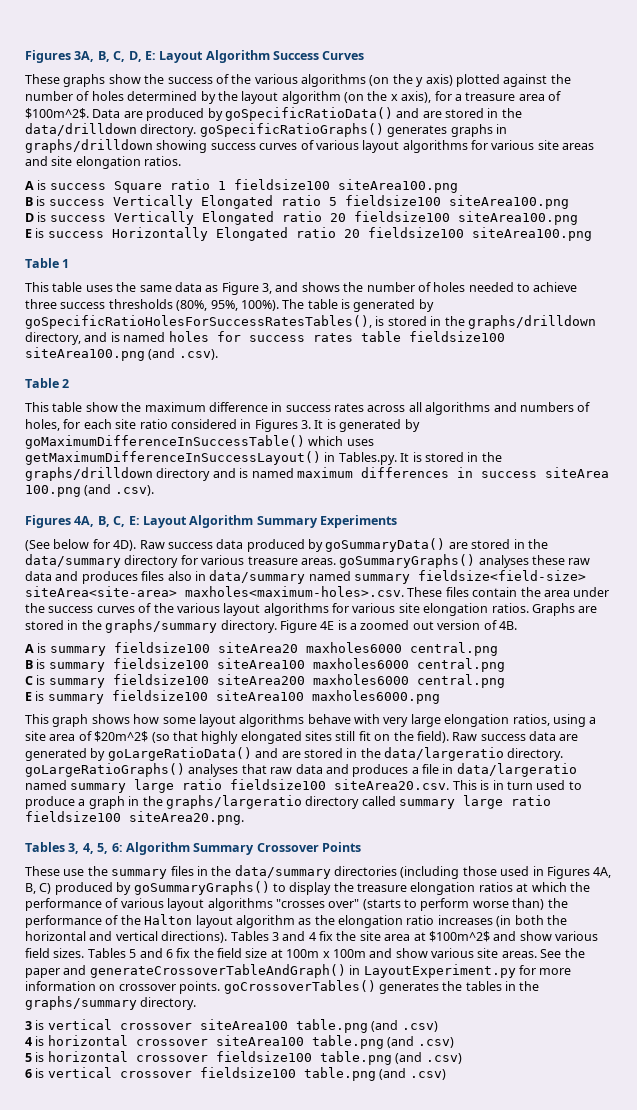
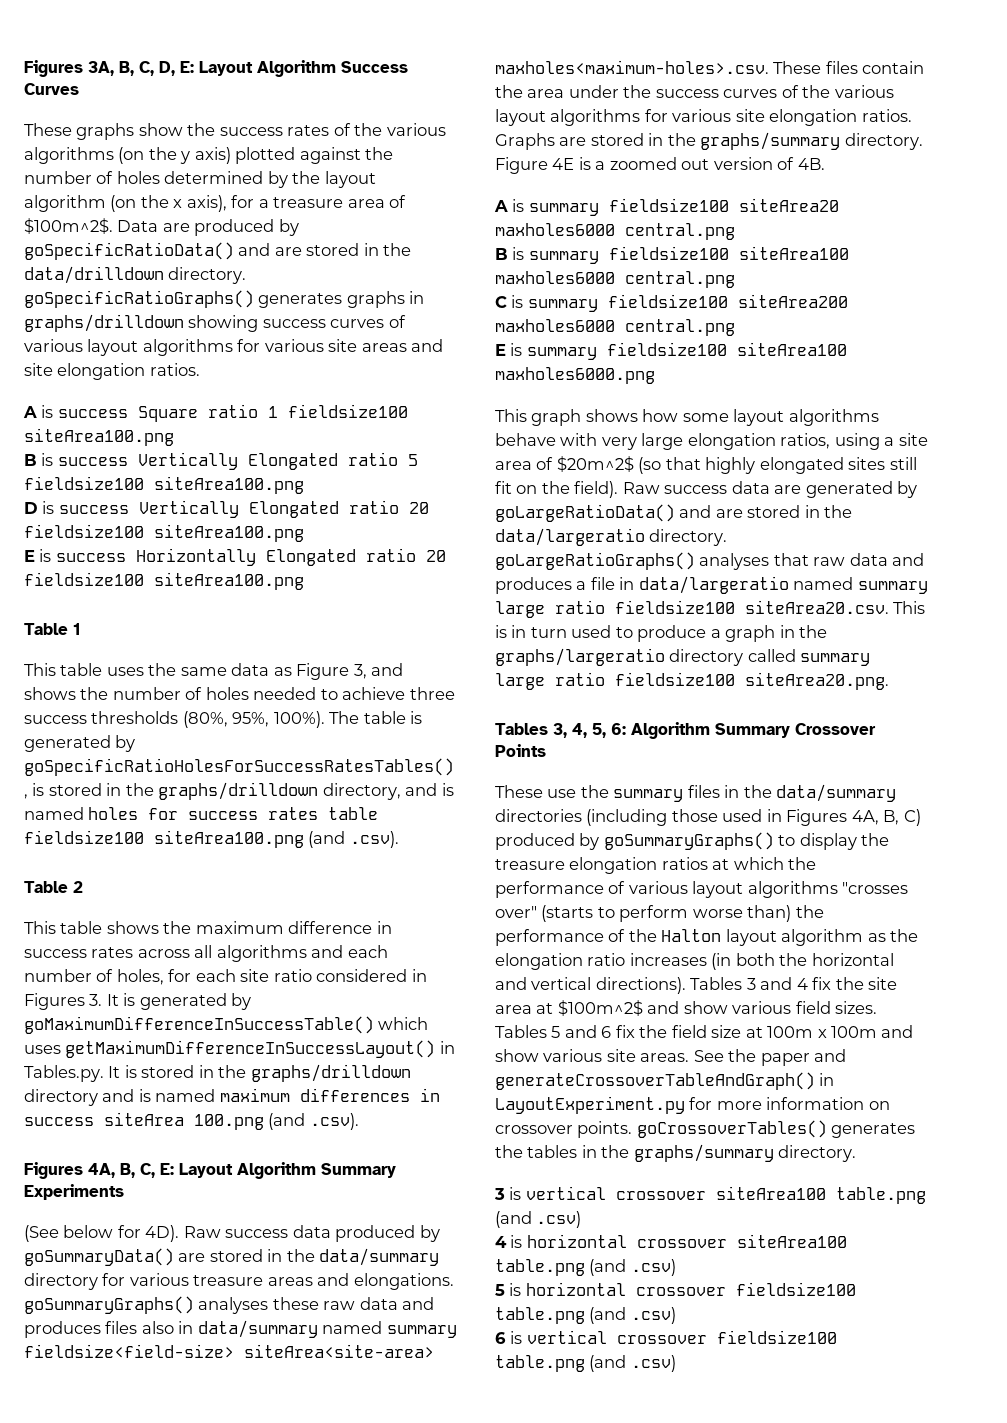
- These graphs show the success of the various algorithms (on the y axis) plotted against the number of holes determined by the layout algorithm (on the x axis), for a treasure area of $100m^2$.
+ These graphs show the success rates of the various algorithms (on the y axis) plotted against the number of holes determined by the layout algorithm (on the x axis), for a treasure area of $100m^2$.
- This table show the maximum difference in success rates across all algorithms and numbers of holes, for each site ratio considered in Figures 3. It is generated by goMaximumDifferenceInSuccessTable() which uses getMaximumDifferenceInSuccessLayout() in Tables.py. It is stored in the graphs/drilldown directory and is named maximum differences in success siteArea 100.png (and .csv).
+ This table shows the maximum difference in success rates across all algorithms and each number of holes, for each site ratio considered in Figures 3. It is generated by goMaximumDifferenceInSuccessTable() which uses getMaximumDifferenceInSuccessLayout() in Tables.py. It is stored in the graphs/drilldown directory and is named maximum differences in success siteArea 100.png (and .csv).
- Raw success data produced by goSummaryData() are stored in the data/summary directory for various treasure areas. goSummaryGraphs() analyses these raw data and produces files also in data/summary named summary fieldsize<field-size> siteArea<site-area> maxholes<maximum-holes>.csv. These files contain the area under the success curves of the various layout algorithms for various site elongation ratios.
+ Raw success data produced by goSummaryData() are stored in the data/summary directory for various treasure areas and elongations. goSummaryGraphs() analyses these raw data and produces files also in data/summary named summary fieldsize<field-size> siteArea<site-area> maxholes<maximum-holes>.csv. These files contain the area under the success curves of the various layout algorithms for various site elongation ratios.

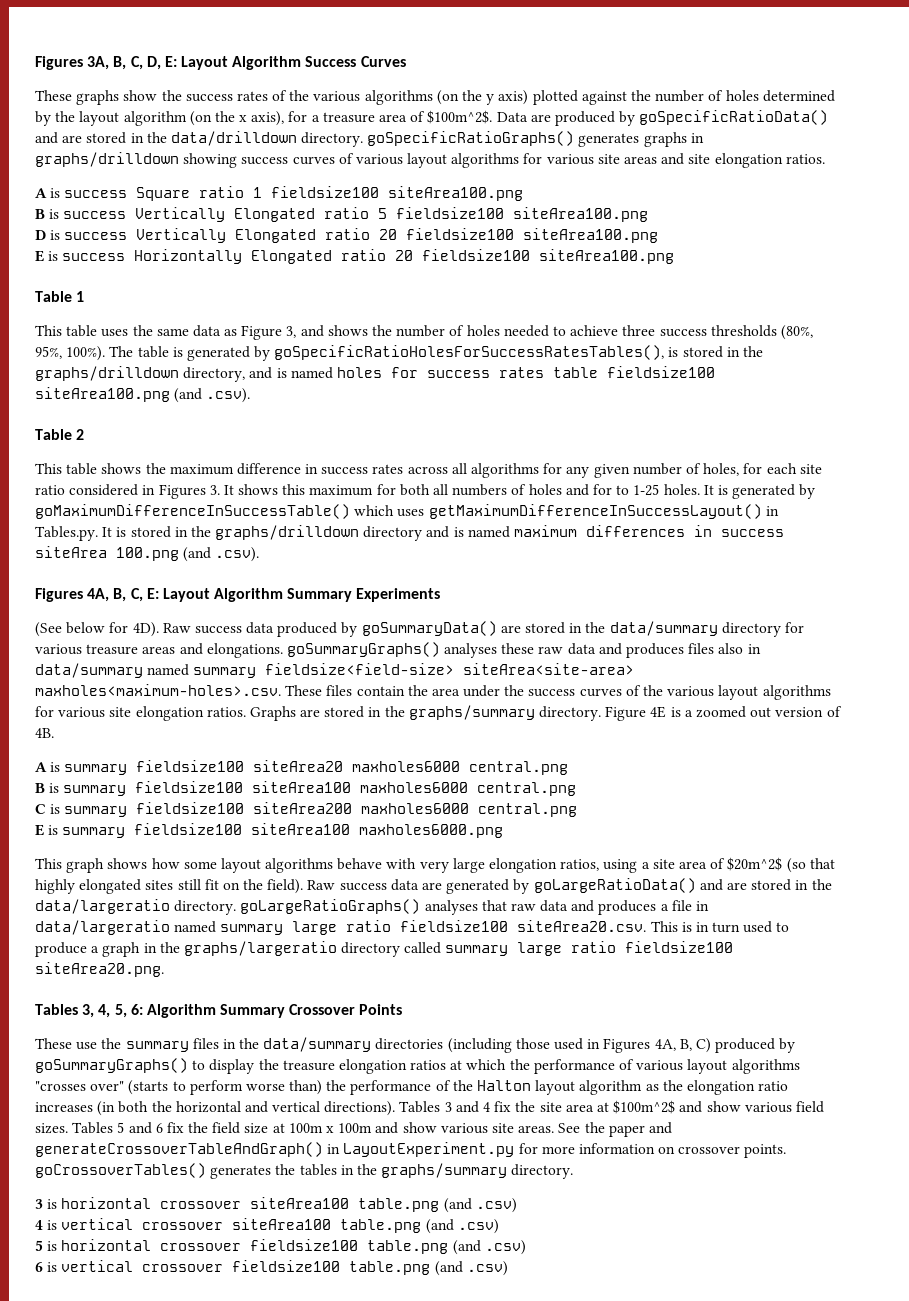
- This table shows the maximum difference in success rates across all algorithms and each number of holes, for each site ratio considered in Figures 3. It is generated by goMaximumDifferenceInSuccessTable() which uses getMaximumDifferenceInSuccessLayout() in Tables.py. It is stored in the graphs/drilldown directory and is named maximum differences in success siteArea 100.png (and .csv).
+ This table shows the maximum difference in success rates across all algorithms for any given number of holes, for each site ratio considered in Figures 3. It shows this maximum for both all numbers of holes and for to 1-25 holes. It is generated by goMaximumDifferenceInSuccessTable() which uses getMaximumDifferenceInSuccessLayout() in Tables.py. It is stored in the graphs/drilldown directory and is named maximum differences in success siteArea 100.png (and .csv).
- 3 is vertical crossover siteArea100 table.png (and .csv)
+ 3 is horizontal crossover siteArea100 table.png (and .csv)
- 4 is horizontal crossover siteArea100 table.png (and .csv)
+ 4 is vertical crossover siteArea100 table.png (and .csv)

